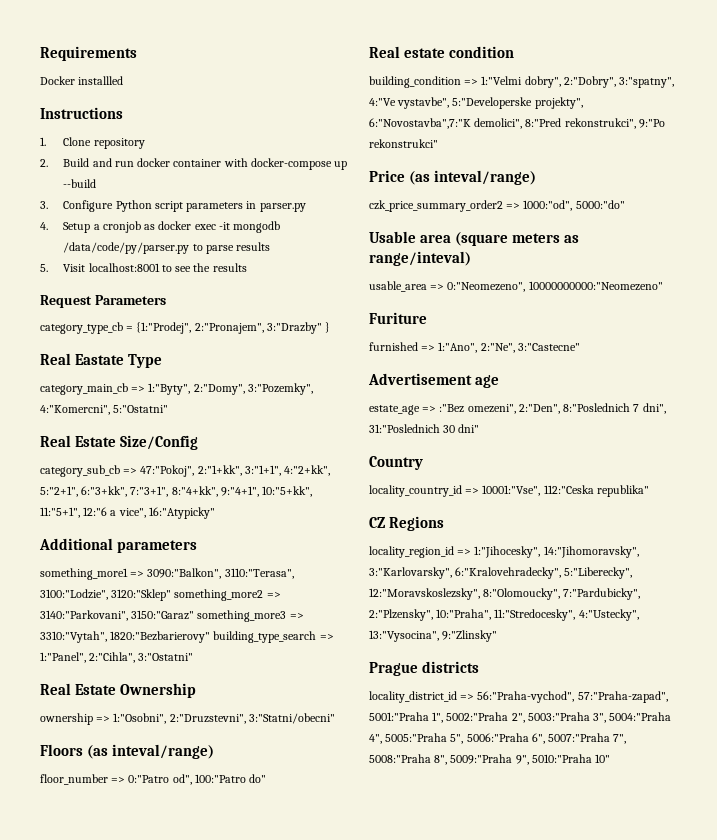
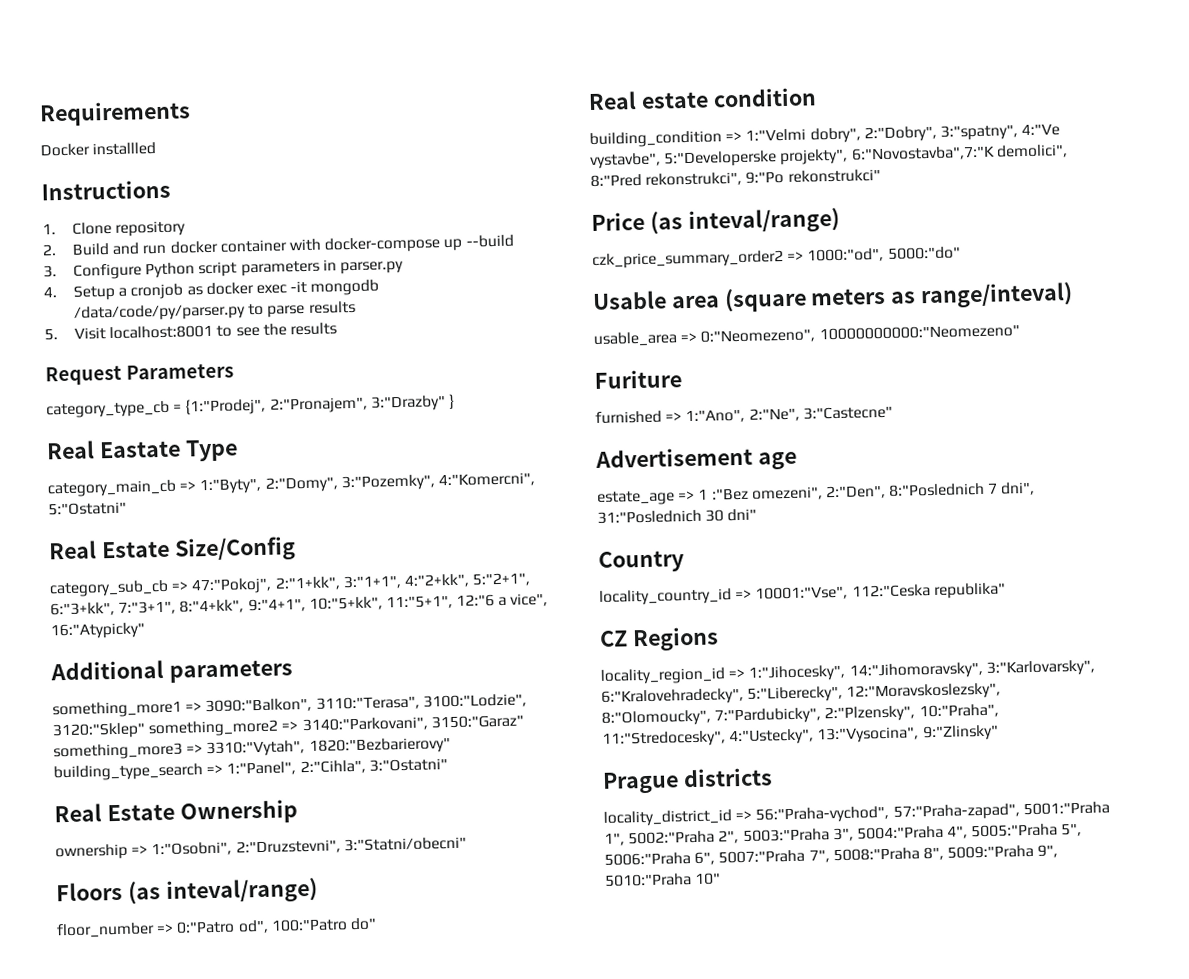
- estate_age => :"Bez omezeni", 2:"Den", 8:"Poslednich 7 dni", 31:"Poslednich 30 dni"
+ estate_age => 1 :"Bez omezeni", 2:"Den", 8:"Poslednich 7 dni", 31:"Poslednich 30 dni"

